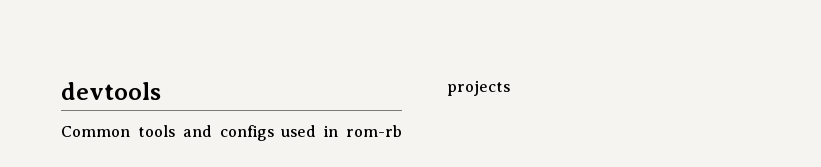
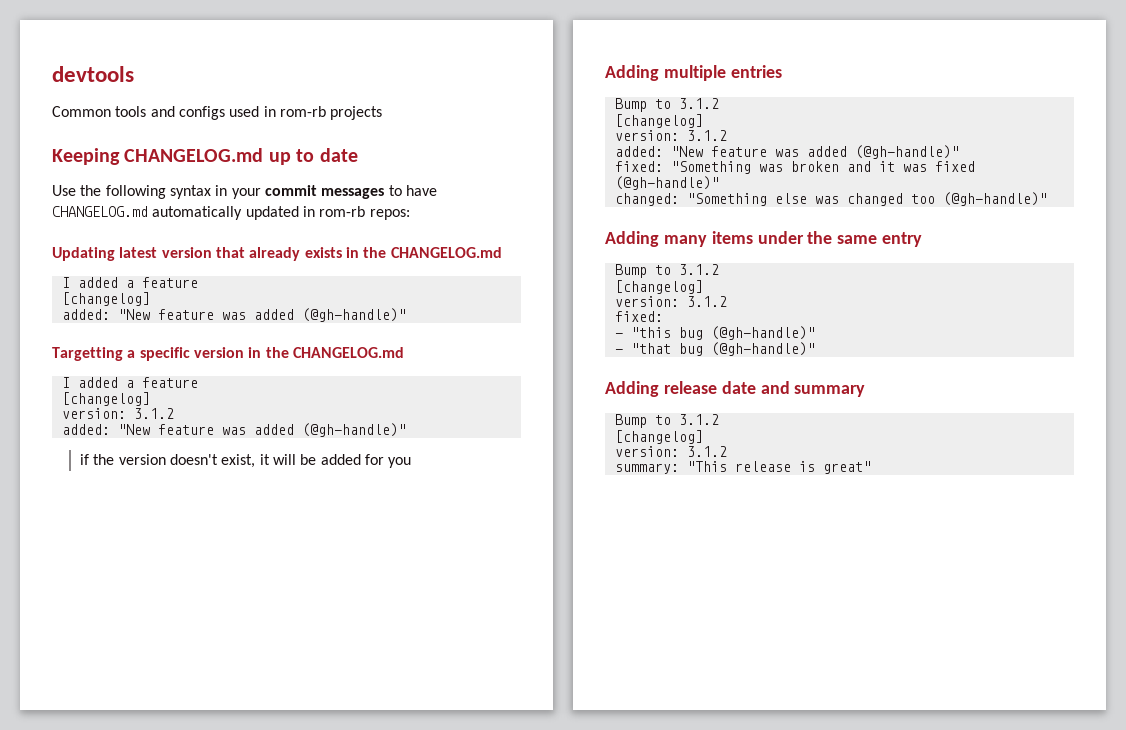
+ Keeping CHANGELOG.md up to date
+ Use the following syntax in your commit messages to have CHANGELOG.md automatically updated in rom-rb repos:
+ Updating latest version that already exists in the CHANGELOG.md
+ I added a feature
+ [changelog]
+ added: "New feature was added (@gh-handle)"
+ Targetting a specific version in the CHANGELOG.md
+ I added a feature
+ [changelog]
+ version: 3.1.2
+ added: "New feature was added (@gh-handle)"
+ if the version doesn't exist, it will be added for you
+ Adding multiple entries
+ Bump to 3.1.2
+ [changelog]
+ version: 3.1.2
+ added: "New feature was added (@gh-handle)"
+ fixed: "Something was broken and it was fixed (@gh-handle)"
+ changed: "Something else was changed too (@gh-handle)"
+ Adding many items under the same entry
+ Bump to 3.1.2
+ [changelog]
+ version: 3.1.2
+ fixed:
+ - "this bug (@gh-handle)"
+ - "that bug (@gh-handle)"
+ Adding release date and summary
+ Bump to 3.1.2
+ [changelog]
+ version: 3.1.2
+ summary: "This release is great"

